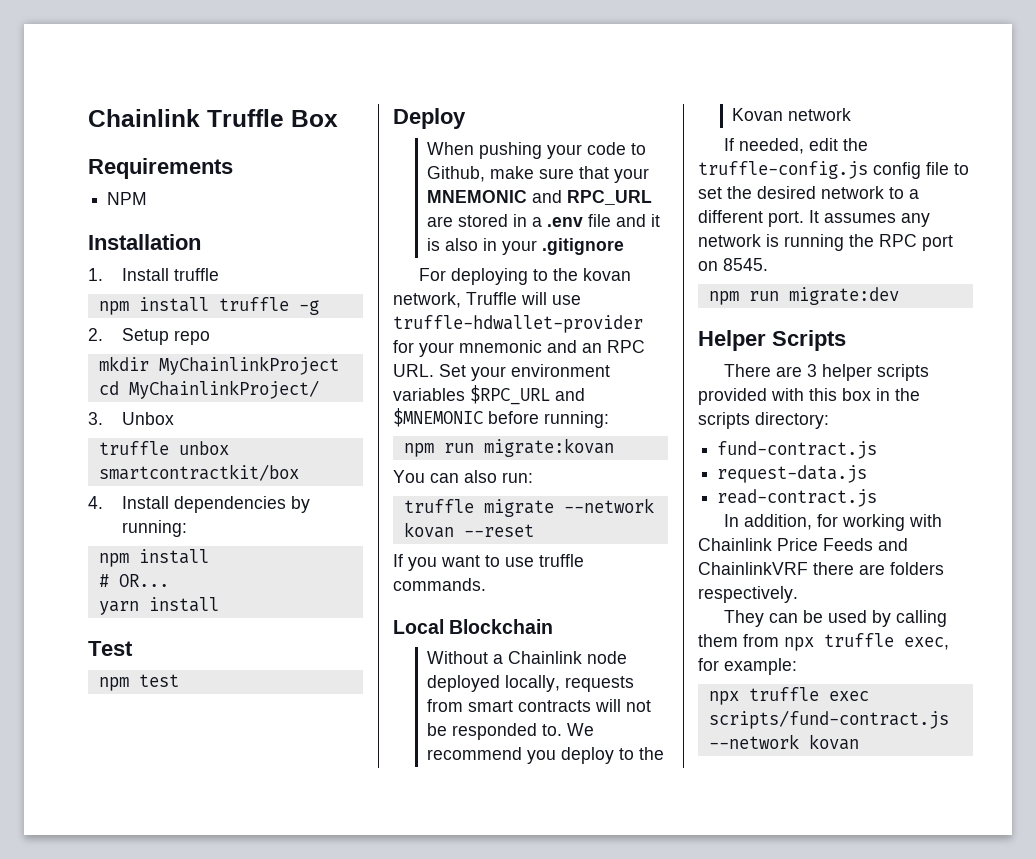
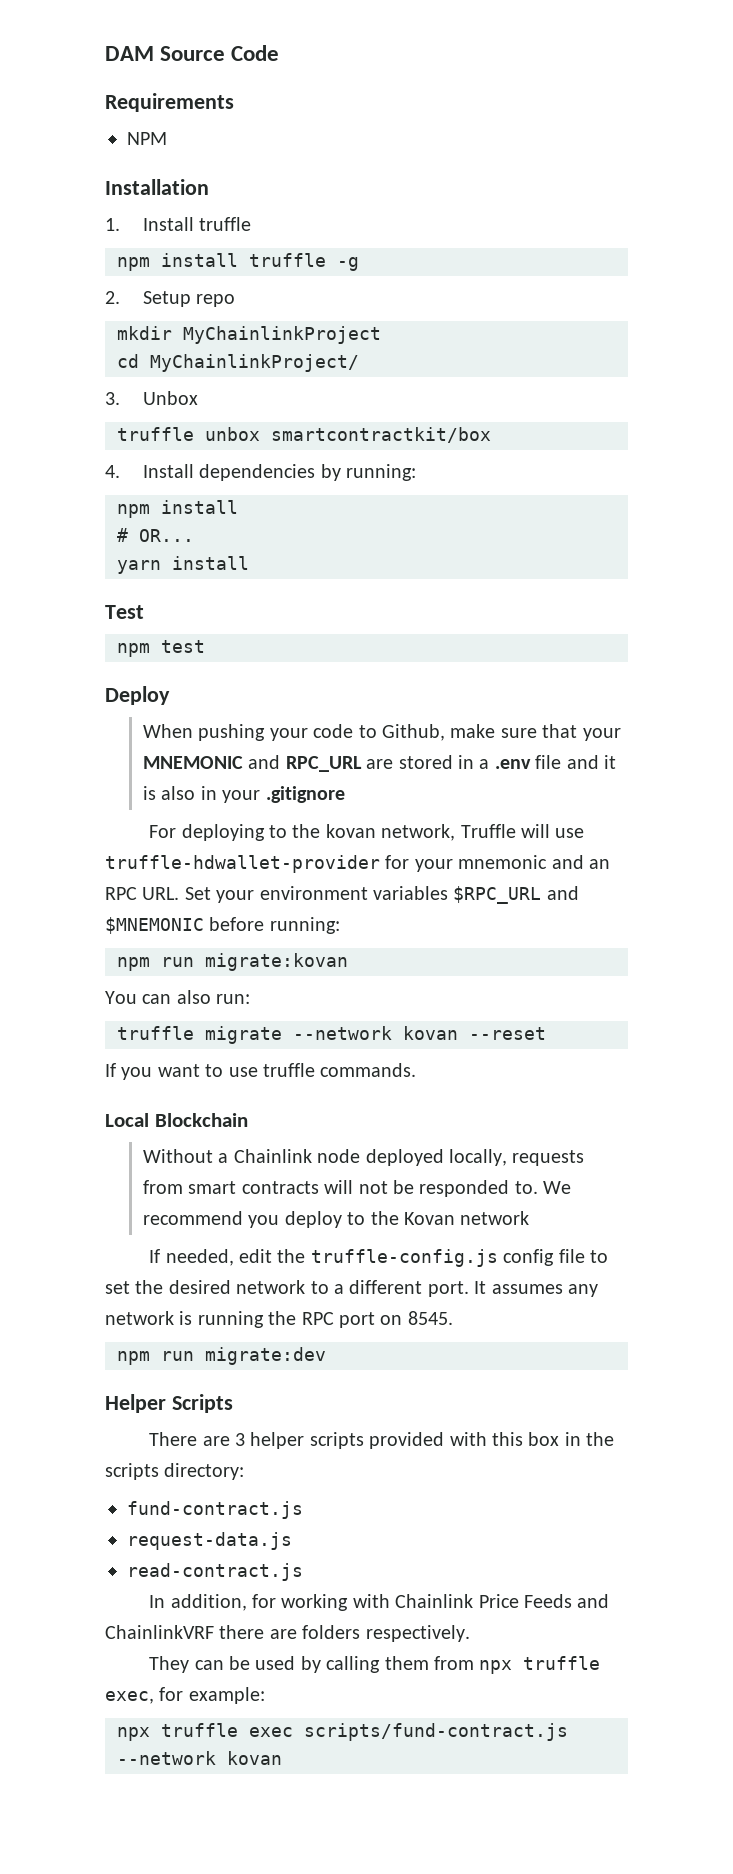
- Chainlink Truffle Box
+ DAM Source Code

